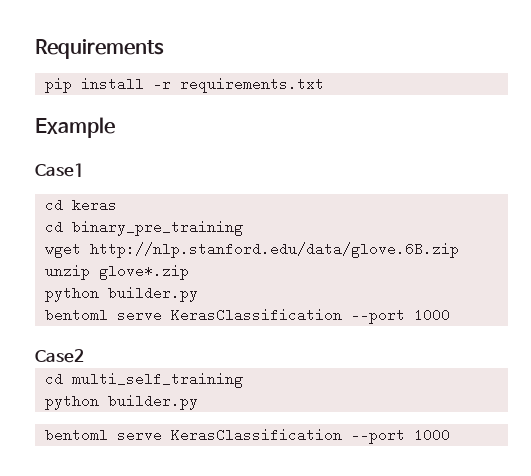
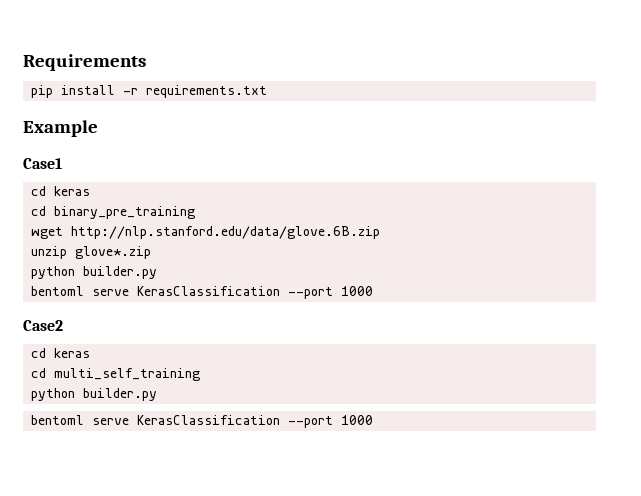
  Case2
+ cd keras

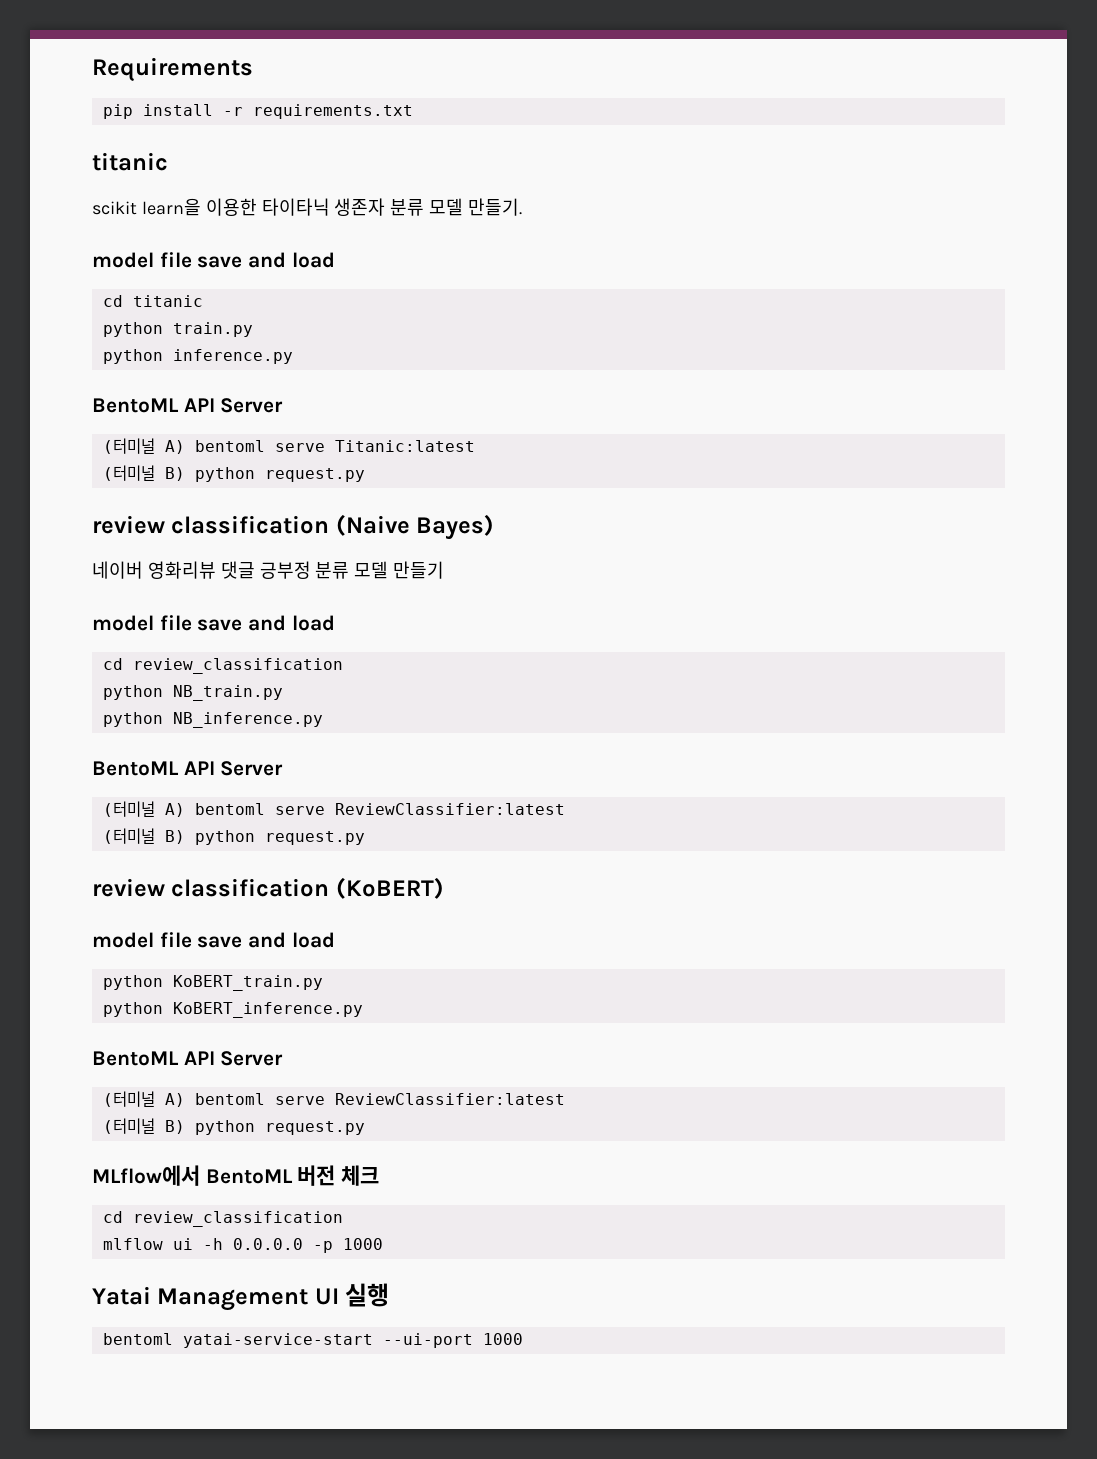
  pip install -r requirements.txt
- Example
- Case1
- cd keras
- cd binary_pre_training
- wget http://nlp.stanford.edu/data/glove.6B.zip
- unzip glove*.zip
- python builder.py
- bentoml serve KerasClassification --port 1000
- Case2
- cd keras
- cd multi_self_training
- python builder.py
- bentoml serve KerasClassification --port 1000
+ titanic
+ scikit learn을 이용한 타이타닉 생존자 분류 모델 만들기.
+ model file save and load
+ cd titanic
+ python train.py
+ python inference.py
+ BentoML API Server
+ (터미널 A) bentoml serve Titanic:latest
+ (터미널 B) python request.py
+ review classification (Naive Bayes)
+ 네이버 영화리뷰 댓글 긍부정 분류 모델 만들기
+ model file save and load
+ cd review_classification
+ python NB_train.py
+ python NB_inference.py
+ BentoML API Server
+ (터미널 A) bentoml serve ReviewClassifier:latest
+ (터미널 B) python request.py
+ review classification (KoBERT)
+ model file save and load
+ python KoBERT_train.py
+ python KoBERT_inference.py
+ BentoML API Server
+ (터미널 A) bentoml serve ReviewClassifier:latest
+ (터미널 B) python request.py
+ MLflow에서 BentoML 버전 체크
+ cd review_classification
+ mlflow ui -h 0.0.0.0 -p 1000
+ Yatai Management UI 실행
+ bentoml yatai-service-start --ui-port 1000

